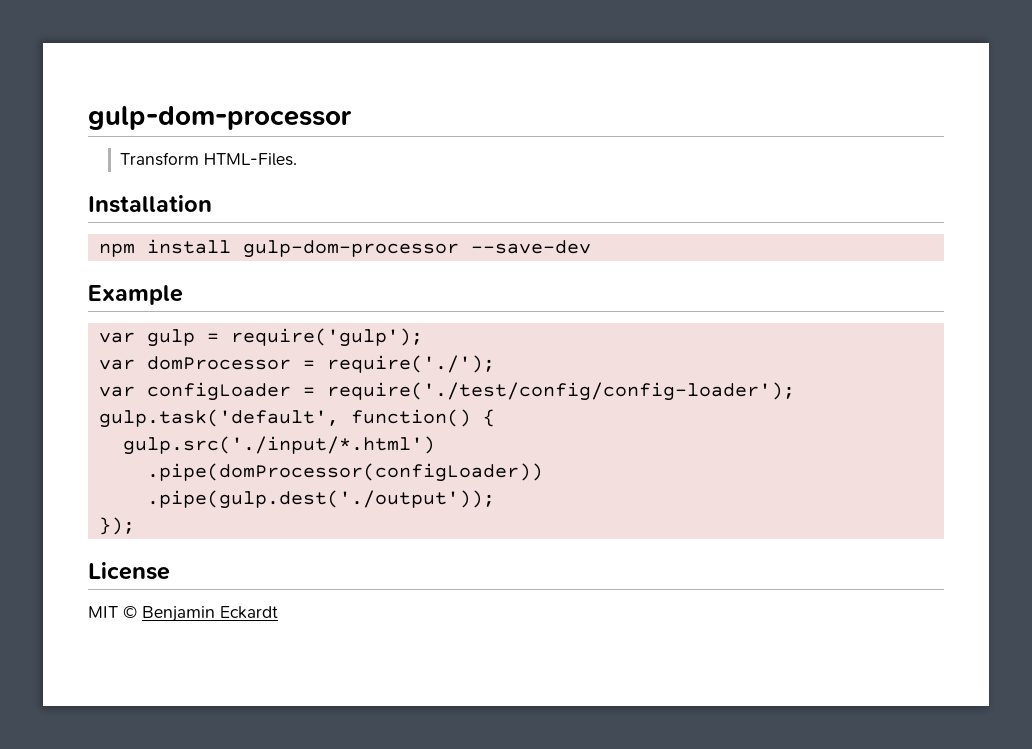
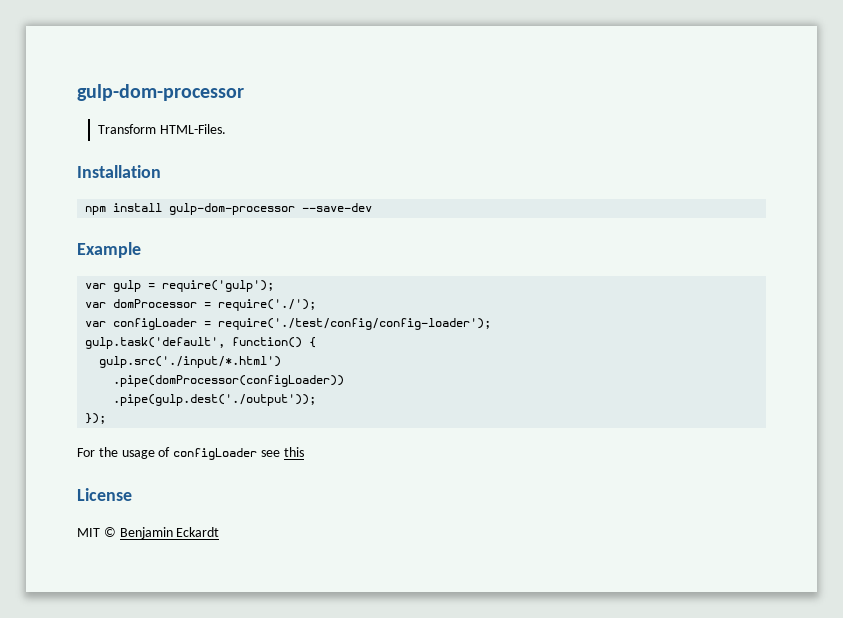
+ For the usage of configLoader see this

